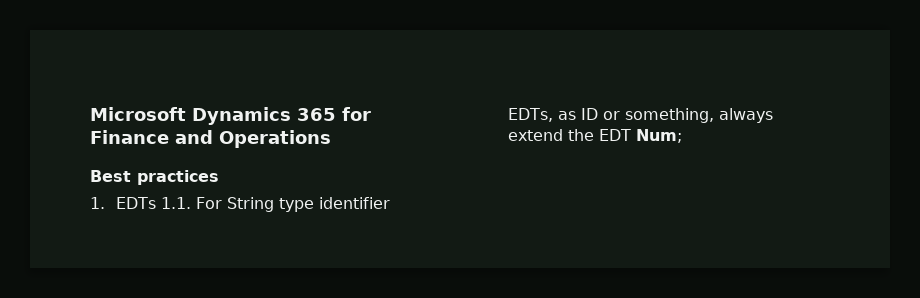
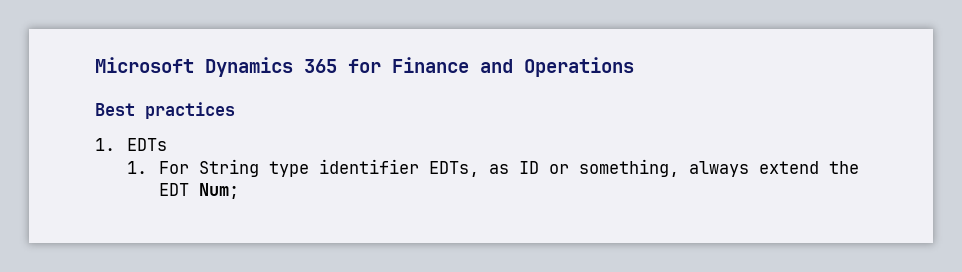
- 1. EDTs 1.1. For String type identifier EDTs, as ID or something, always extend the EDT Num;
+ 1. EDTs
+ 1. For String type identifier EDTs, as ID or something, always extend the EDT Num;

